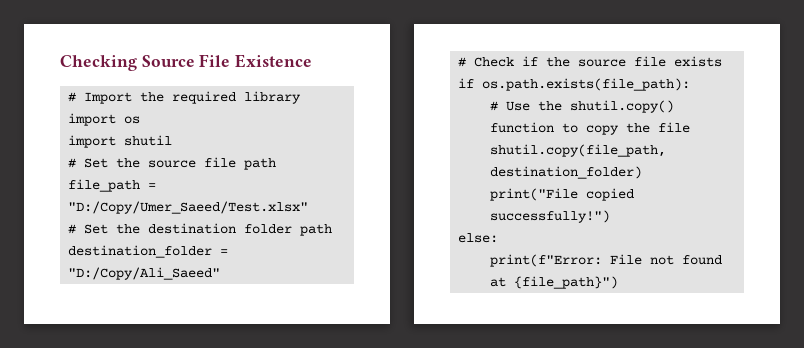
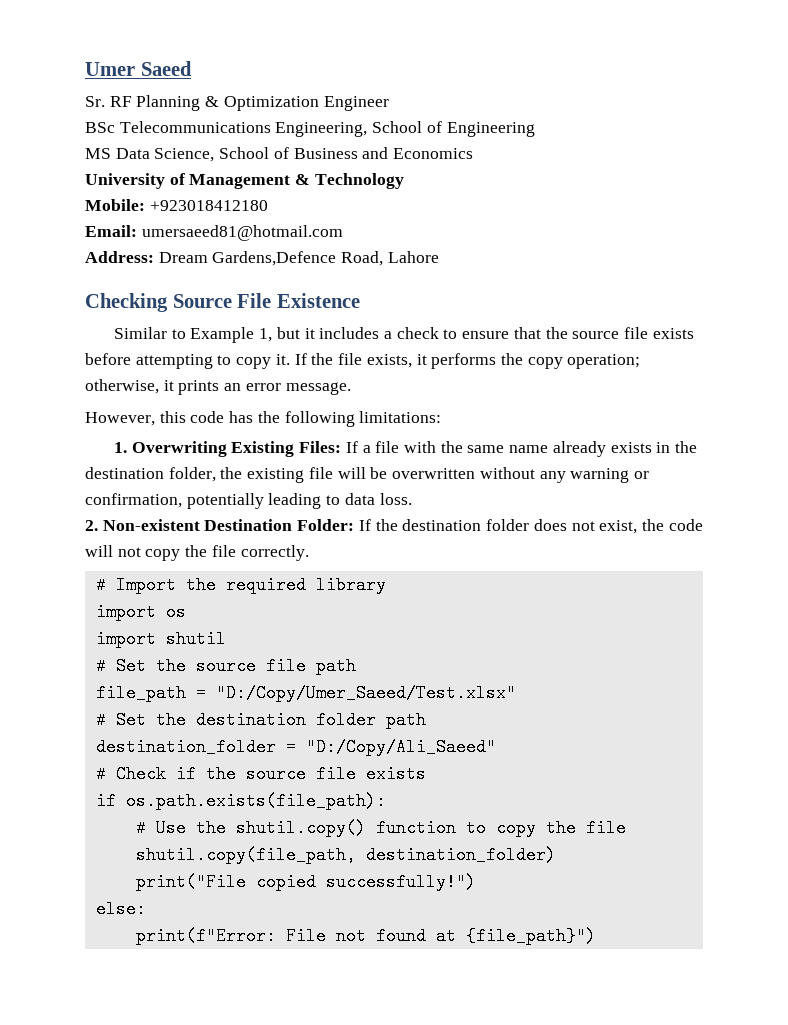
+ Umer Saeed
+ Sr. RF Planning & Optimization Engineer
+ BSc Telecommunications Engineering, School of Engineering
+ MS Data Science, School of Business and Economics
+ University of Management & Technology
+ Mobile: +923018412180
+ Email: umersaeed81@hotmail.com
+ Address: Dream Gardens,Defence Road, Lahore
  Checking Source File Existence
+ Similar to Example 1, but it includes a check to ensure that the source file exists before attempting to copy it. If the file exists, it performs the copy operation; otherwise, it prints an error message.
+ However, this code has the following limitations:
+ 1. Overwriting Existing Files: If a file with the same name already exists in the destination folder, the existing file will be overwritten without any warning or confirmation, potentially leading to data loss.
+ 2. Non-existent Destination Folder: If the destination folder does not exist, the code will not copy the file correctly.

